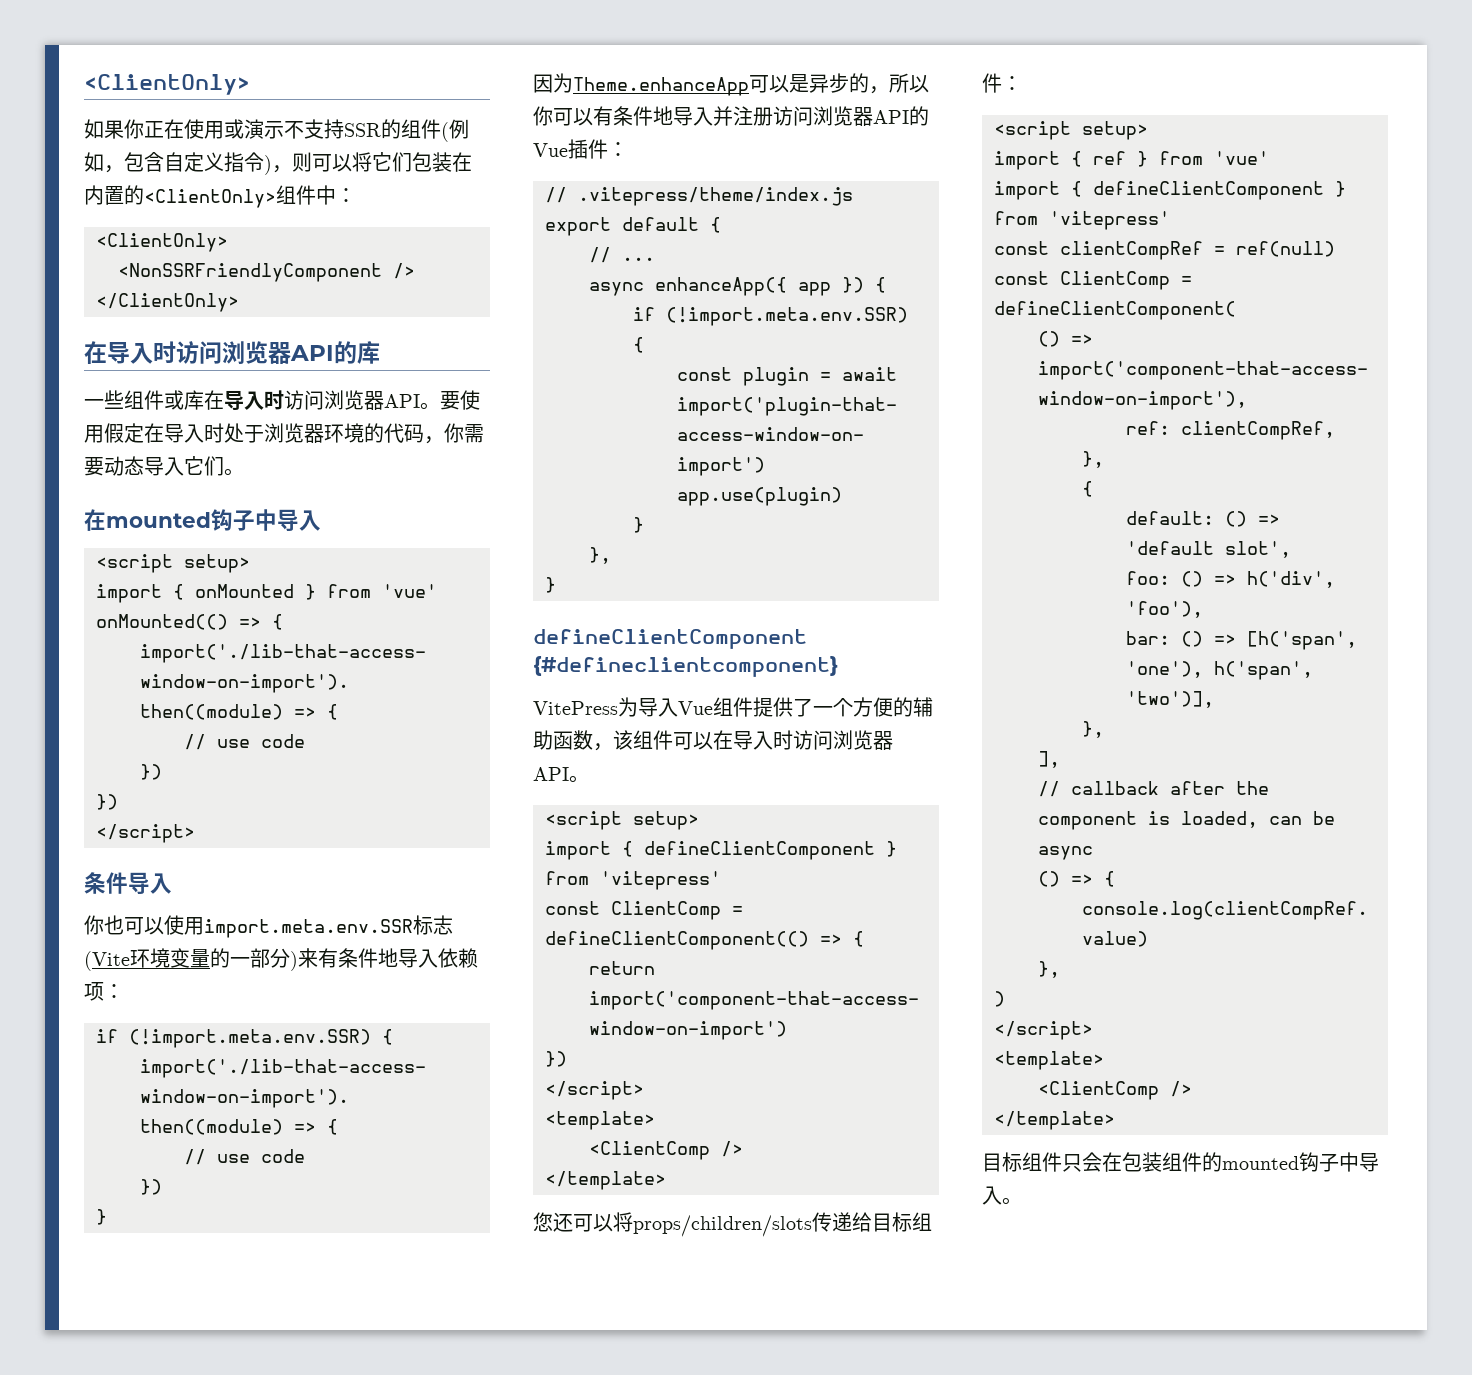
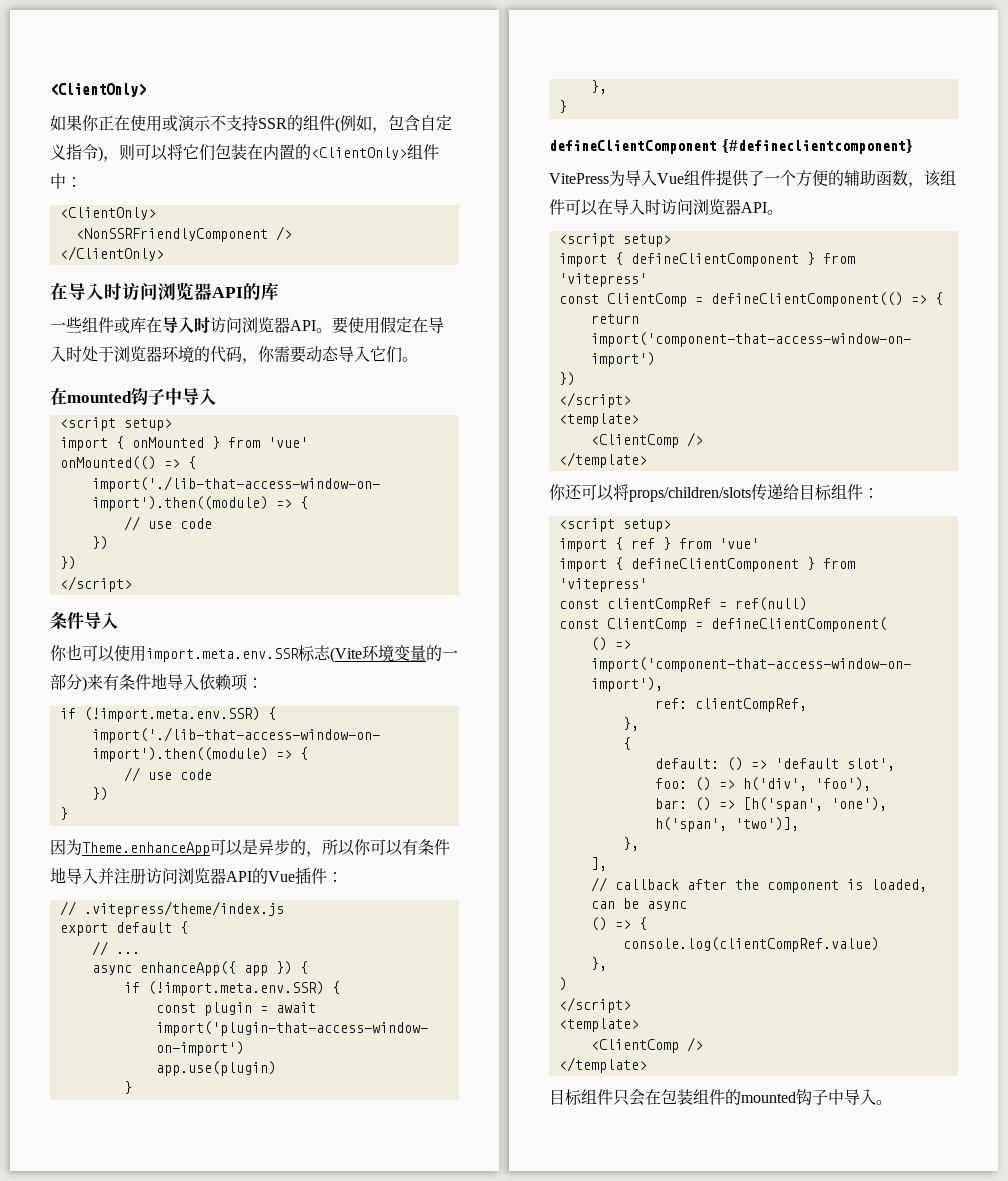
- 您还可以将props/children/slots传递给目标组件：
+ 你还可以将props/children/slots传递给目标组件：

